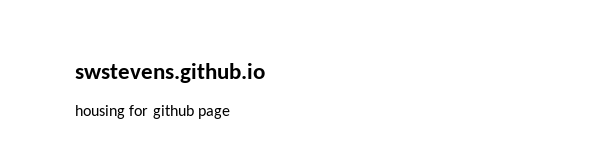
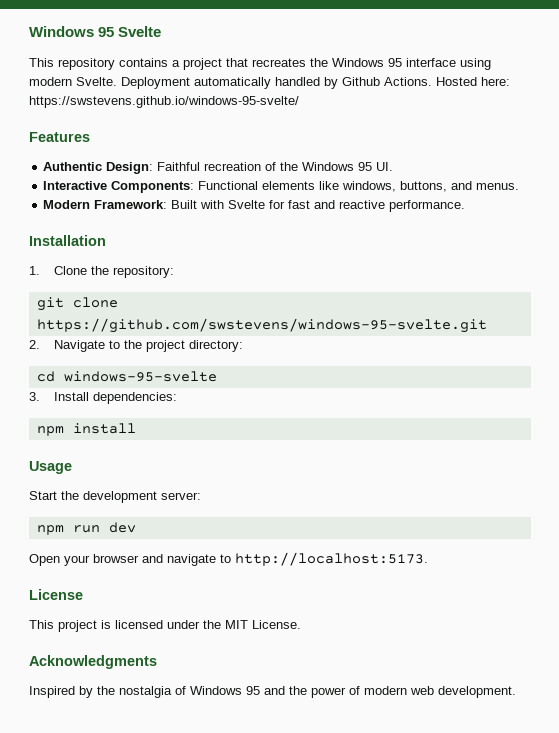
- swstevens.github.io
- housing for github page
+ Windows 95 Svelte
+ This repository contains a project that recreates the Windows 95 interface using modern Svelte. Deployment automatically handled by Github Actions. Hosted here: https://swstevens.github.io/windows-95-svelte/
+ Features
+ Authentic Design: Faithful recreation of the Windows 95 UI.
+ Interactive Components: Functional elements like windows, buttons, and menus.
+ Modern Framework: Built with Svelte for fast and reactive performance.
+ Installation
+ 1. Clone the repository:
+ git clone https://github.com/swstevens/windows-95-svelte.git
+ 2. Navigate to the project directory:
+ cd windows-95-svelte
+ 3. Install dependencies:
+ npm install
+ Usage
+ Start the development server:
+ npm run dev
+ Open your browser and navigate to http://localhost:5173.
+ License
+ This project is licensed under the MIT License.
+ Acknowledgments
+ Inspired by the nostalgia of Windows 95 and the power of modern web development.

